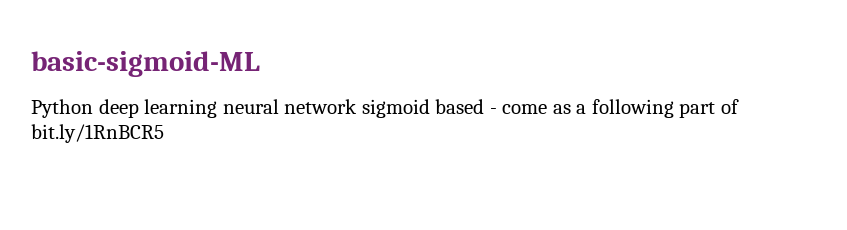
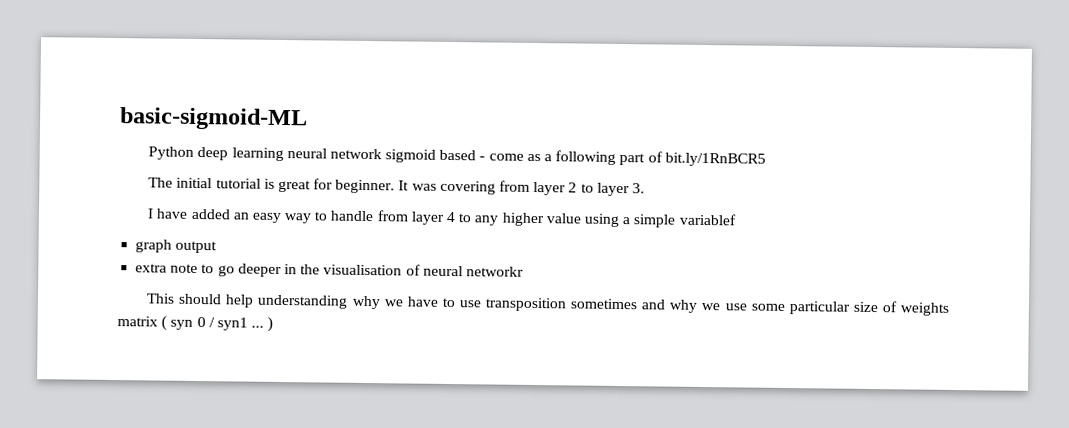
+ The initial tutorial is great for beginner. It was covering from layer 2 to layer 3.
+ I have added an easy way to handle from layer 4 to any higher value using a simple variablef
+ graph output
+ extra note to go deeper in the visualisation of neural networkr
+ This should help understanding why we have to use transposition sometimes and why we use some particular size of weights matrix ( syn 0 / syn1 ... )

